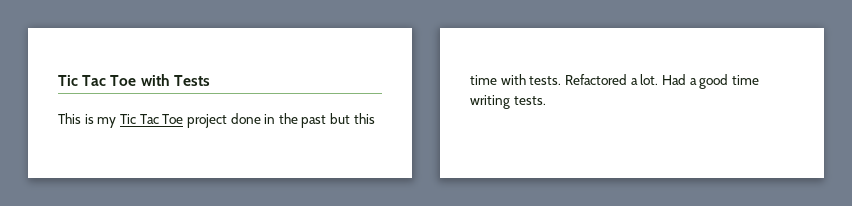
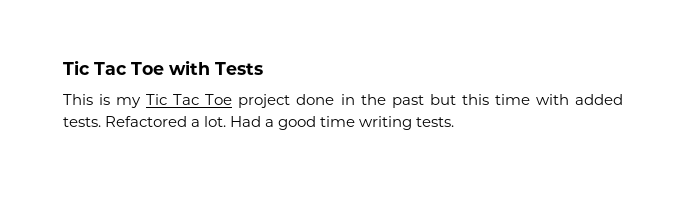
- This is my Tic Tac Toe project done in the past but this time with tests.
+ This is my Tic Tac Toe project done in the past but this time with added tests.

